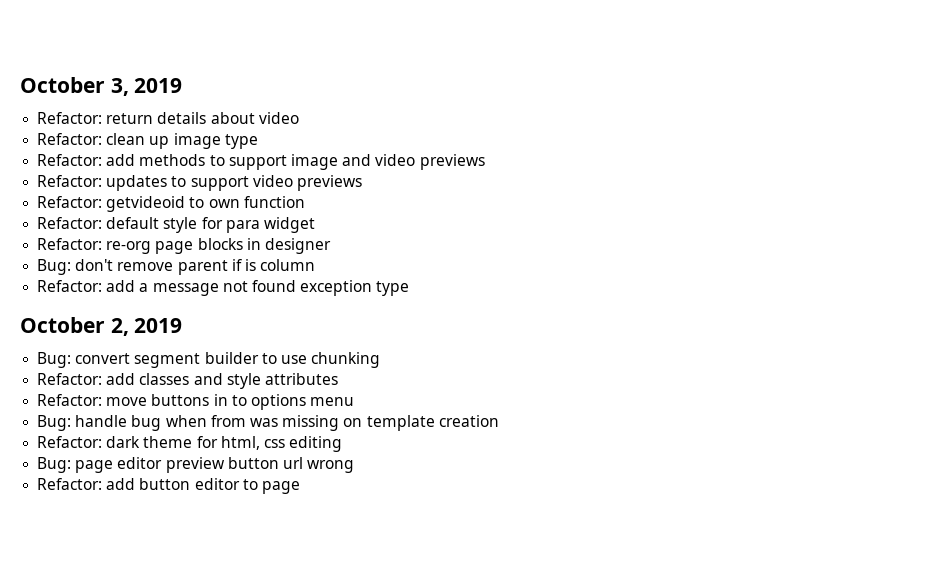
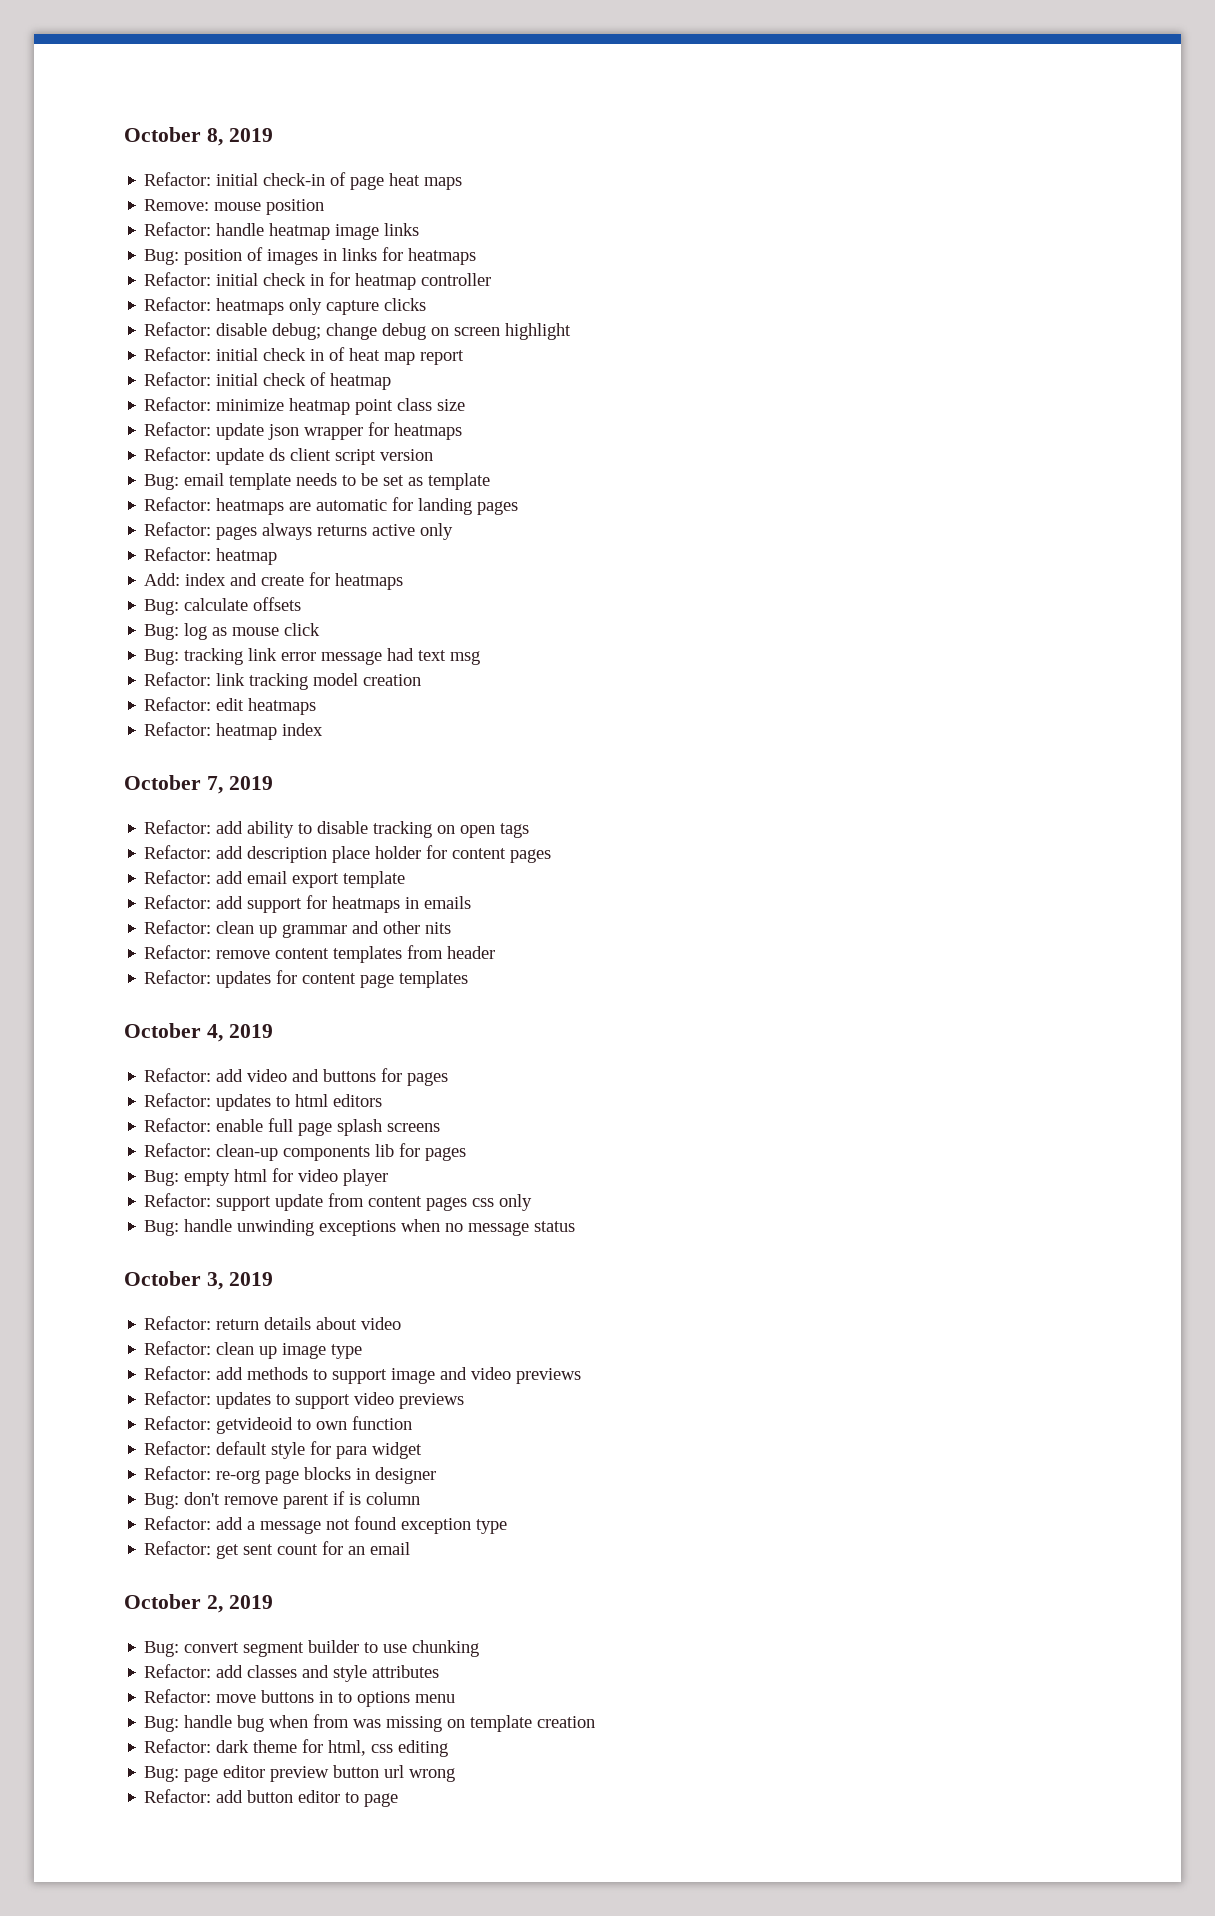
+ October 8, 2019
+ Refactor: initial check-in of page heat maps
+ Remove: mouse position
+ Refactor: handle heatmap image links
+ Bug: position of images in links for heatmaps
+ Refactor: initial check in for heatmap controller
+ Refactor: heatmaps only capture clicks
+ Refactor: disable debug; change debug on screen highlight
+ Refactor: initial check in of heat map report
+ Refactor: initial check of heatmap
+ Refactor: minimize heatmap point class size
+ Refactor: update json wrapper for heatmaps
+ Refactor: update ds client script version
+ Bug: email template needs to be set as template
+ Refactor: heatmaps are automatic for landing pages
+ Refactor: pages always returns active only
+ Refactor: heatmap
+ Add: index and create for heatmaps
+ Bug: calculate offsets
+ Bug: log as mouse click
+ Bug: tracking link error message had text msg
+ Refactor: link tracking model creation
+ Refactor: edit heatmaps
+ Refactor: heatmap index
+ October 7, 2019
+ Refactor: add ability to disable tracking on open tags
+ Refactor: add description place holder for content pages
+ Refactor: add email export template
+ Refactor: add support for heatmaps in emails
+ Refactor: clean up grammar and other nits
+ Refactor: remove content templates from header
+ Refactor: updates for content page templates
+ October 4, 2019
+ Refactor: add video and buttons for pages
+ Refactor: updates to html editors
+ Refactor: enable full page splash screens
+ Refactor: clean-up components lib for pages
+ Bug: empty html for video player
+ Refactor: support update from content pages css only
+ Bug: handle unwinding exceptions when no message status
+ Refactor: get sent count for an email

